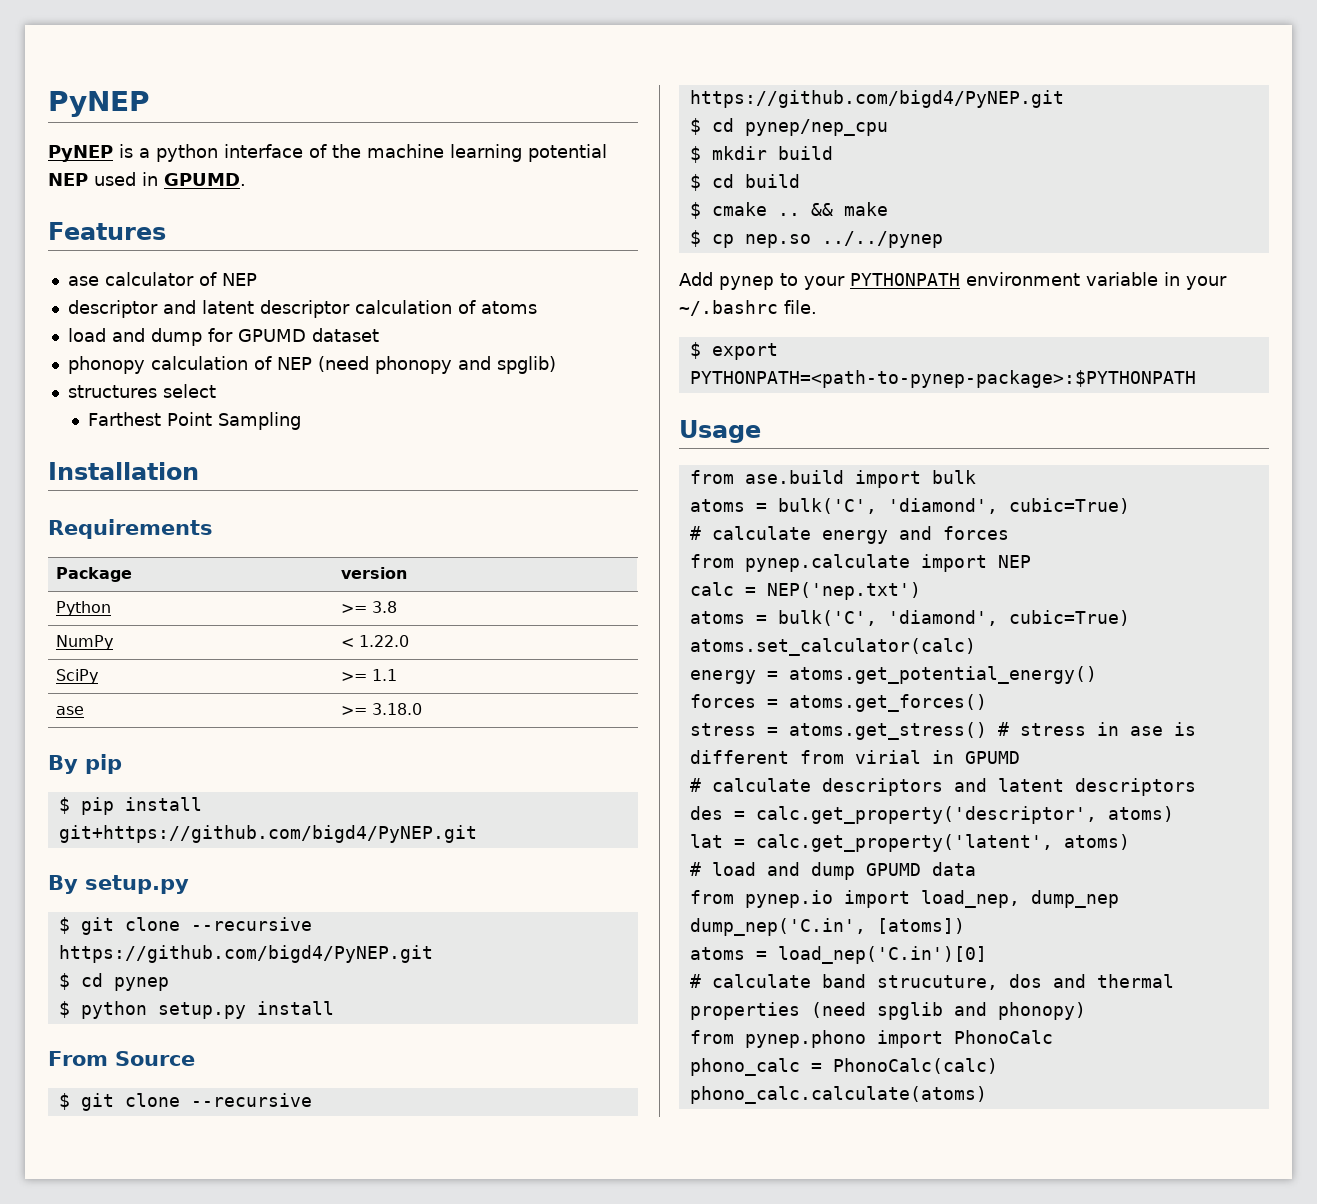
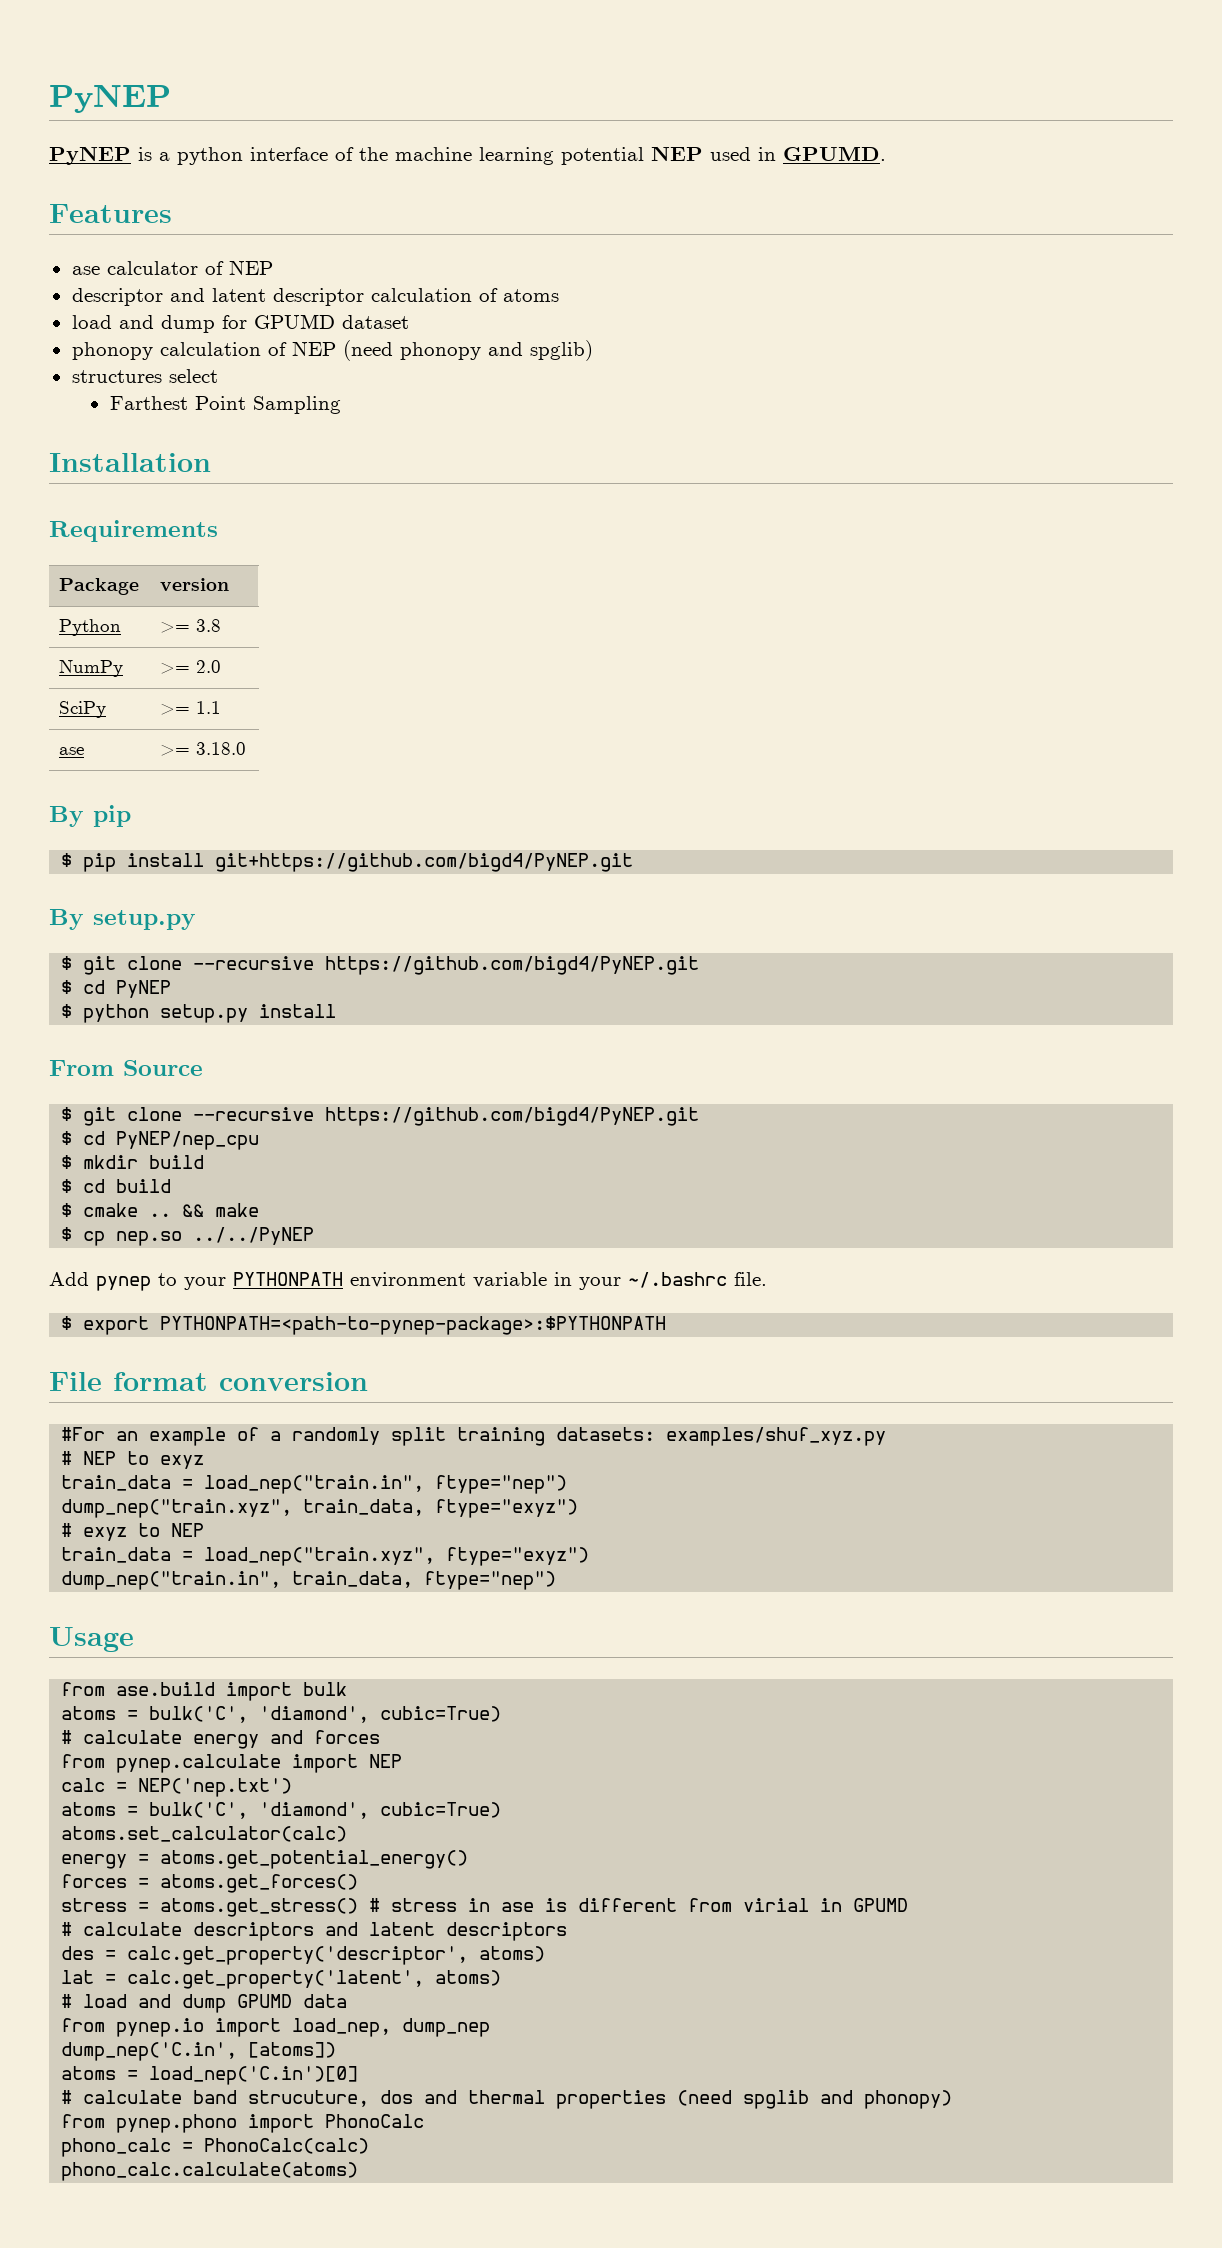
- NumPy | < 1.22.0
+ NumPy | >= 2.0
- $ cd pynep
+ $ cd PyNEP
- $ cd pynep/nep_cpu
+ $ cd PyNEP/nep_cpu
- $ cp nep.so ../../pynep
+ $ cp nep.so ../../PyNEP
+ File format conversion
+ #For an example of a randomly split training datasets: examples/shuf_xyz.py
+ # NEP to exyz
+ train_data = load_nep("train.in", ftype="nep")
+ dump_nep("train.xyz", train_data, ftype="exyz")
+ # exyz to NEP
+ train_data = load_nep("train.xyz", ftype="exyz")
+ dump_nep("train.in", train_data, ftype="nep")

